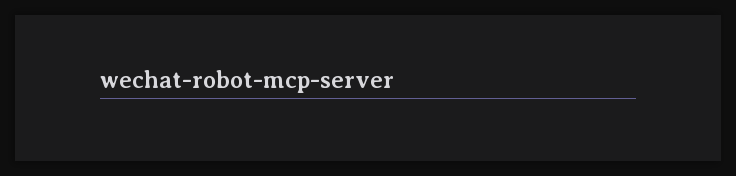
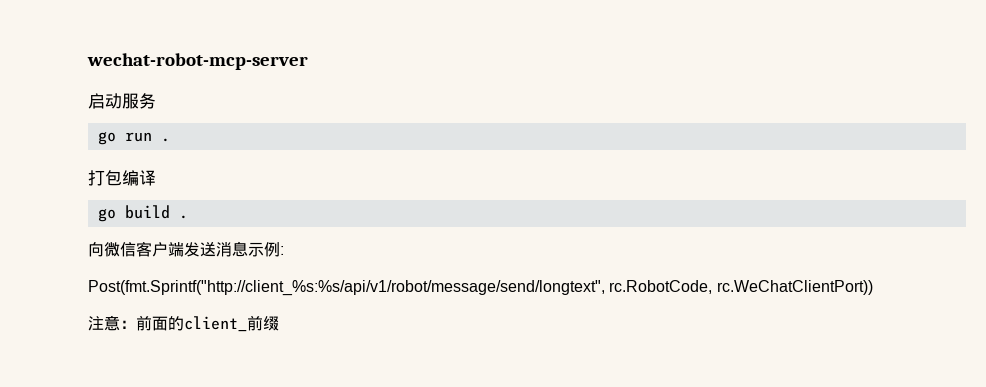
+ 启动服务
+ go run .
+ 打包编译
+ go build .
+ 向微信客户端发送消息示例:
+ Post(fmt.Sprintf("http://client_%s:%s/api/v1/robot/message/send/longtext", rc.RobotCode, rc.WeChatClientPort))
+ 注意：前面的client_前缀

